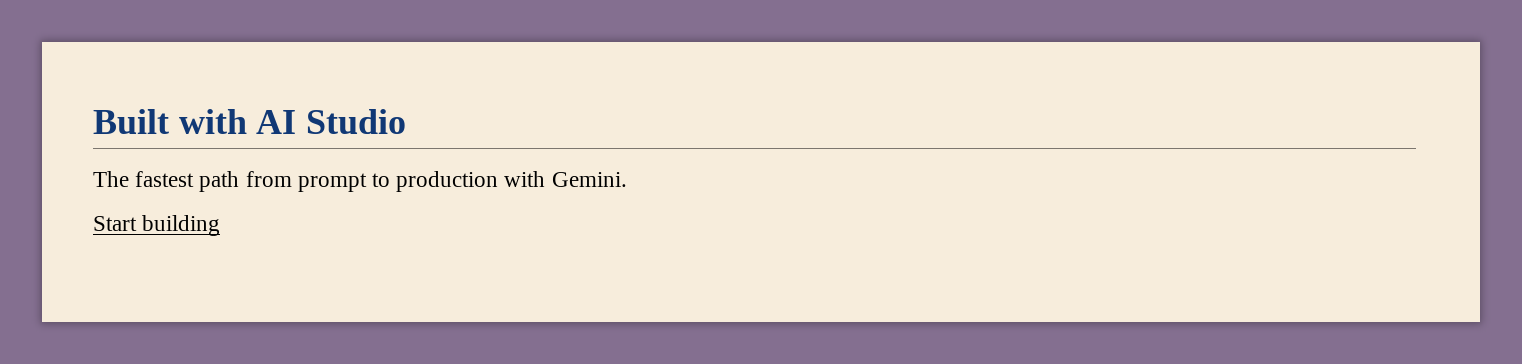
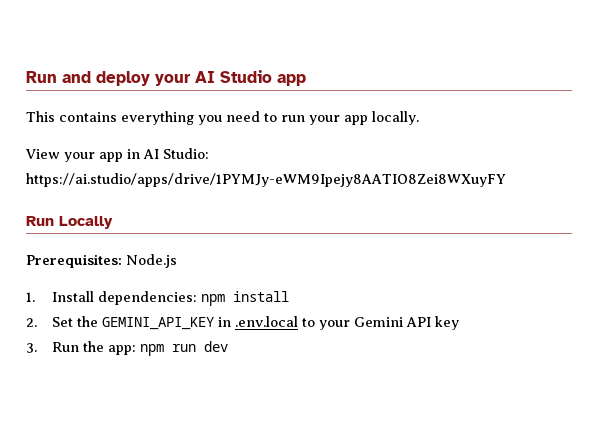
- Built with AI Studio
- The fastest path from prompt to production with Gemini.
- Start building
+ Run and deploy your AI Studio app
+ This contains everything you need to run your app locally.
+ View your app in AI Studio: https://ai.studio/apps/drive/1PYMJy-eWM9Ipejy8AATIO8Zei8WXuyFY
+ Run Locally
+ Prerequisites: Node.js
+ 1. Install dependencies: npm install
+ 2. Set the GEMINI_API_KEY in .env.local to your Gemini API key
+ 3. Run the app: npm run dev

